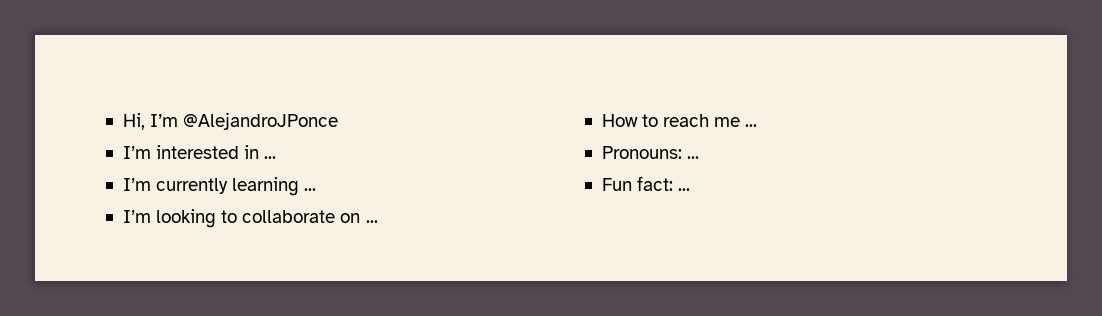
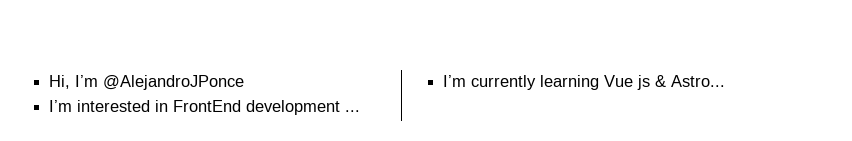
- I’m interested in ...
+ I’m interested in FrontEnd development ...
- I’m currently learning ...
- I’m looking to collaborate on ...
- How to reach me ...
- Pronouns: ...
- Fun fact: ...
+ I’m currently learning Vue js & Astro...

